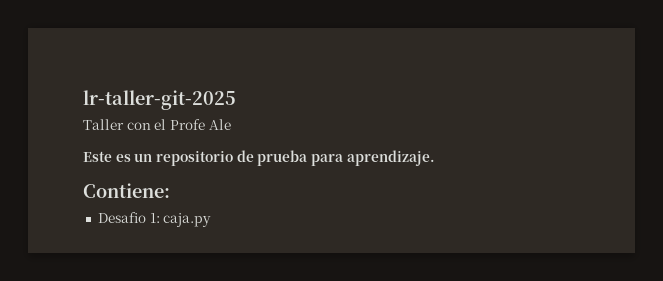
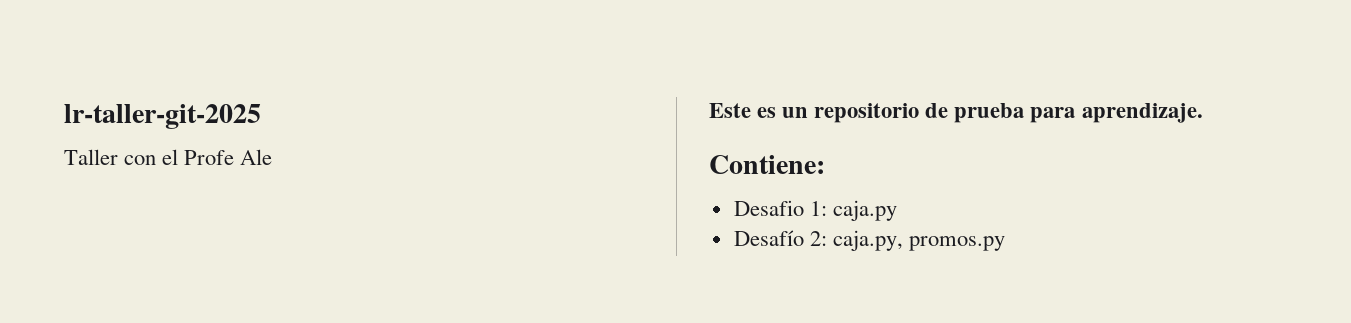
+ Desafío 2: caja.py, promos.py

